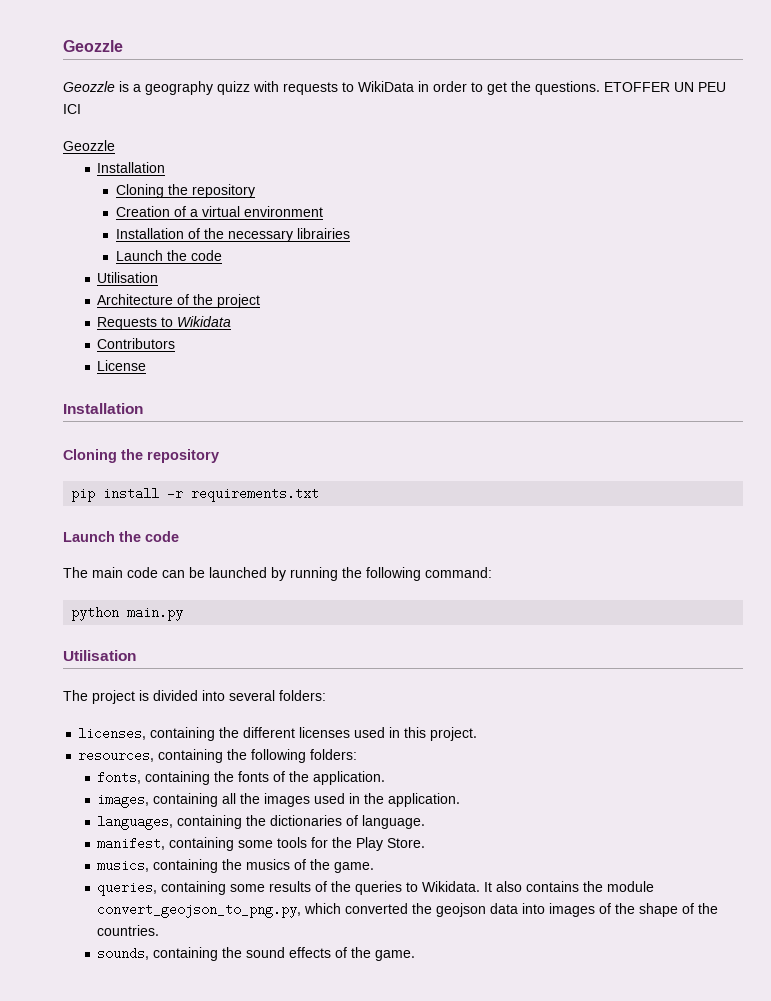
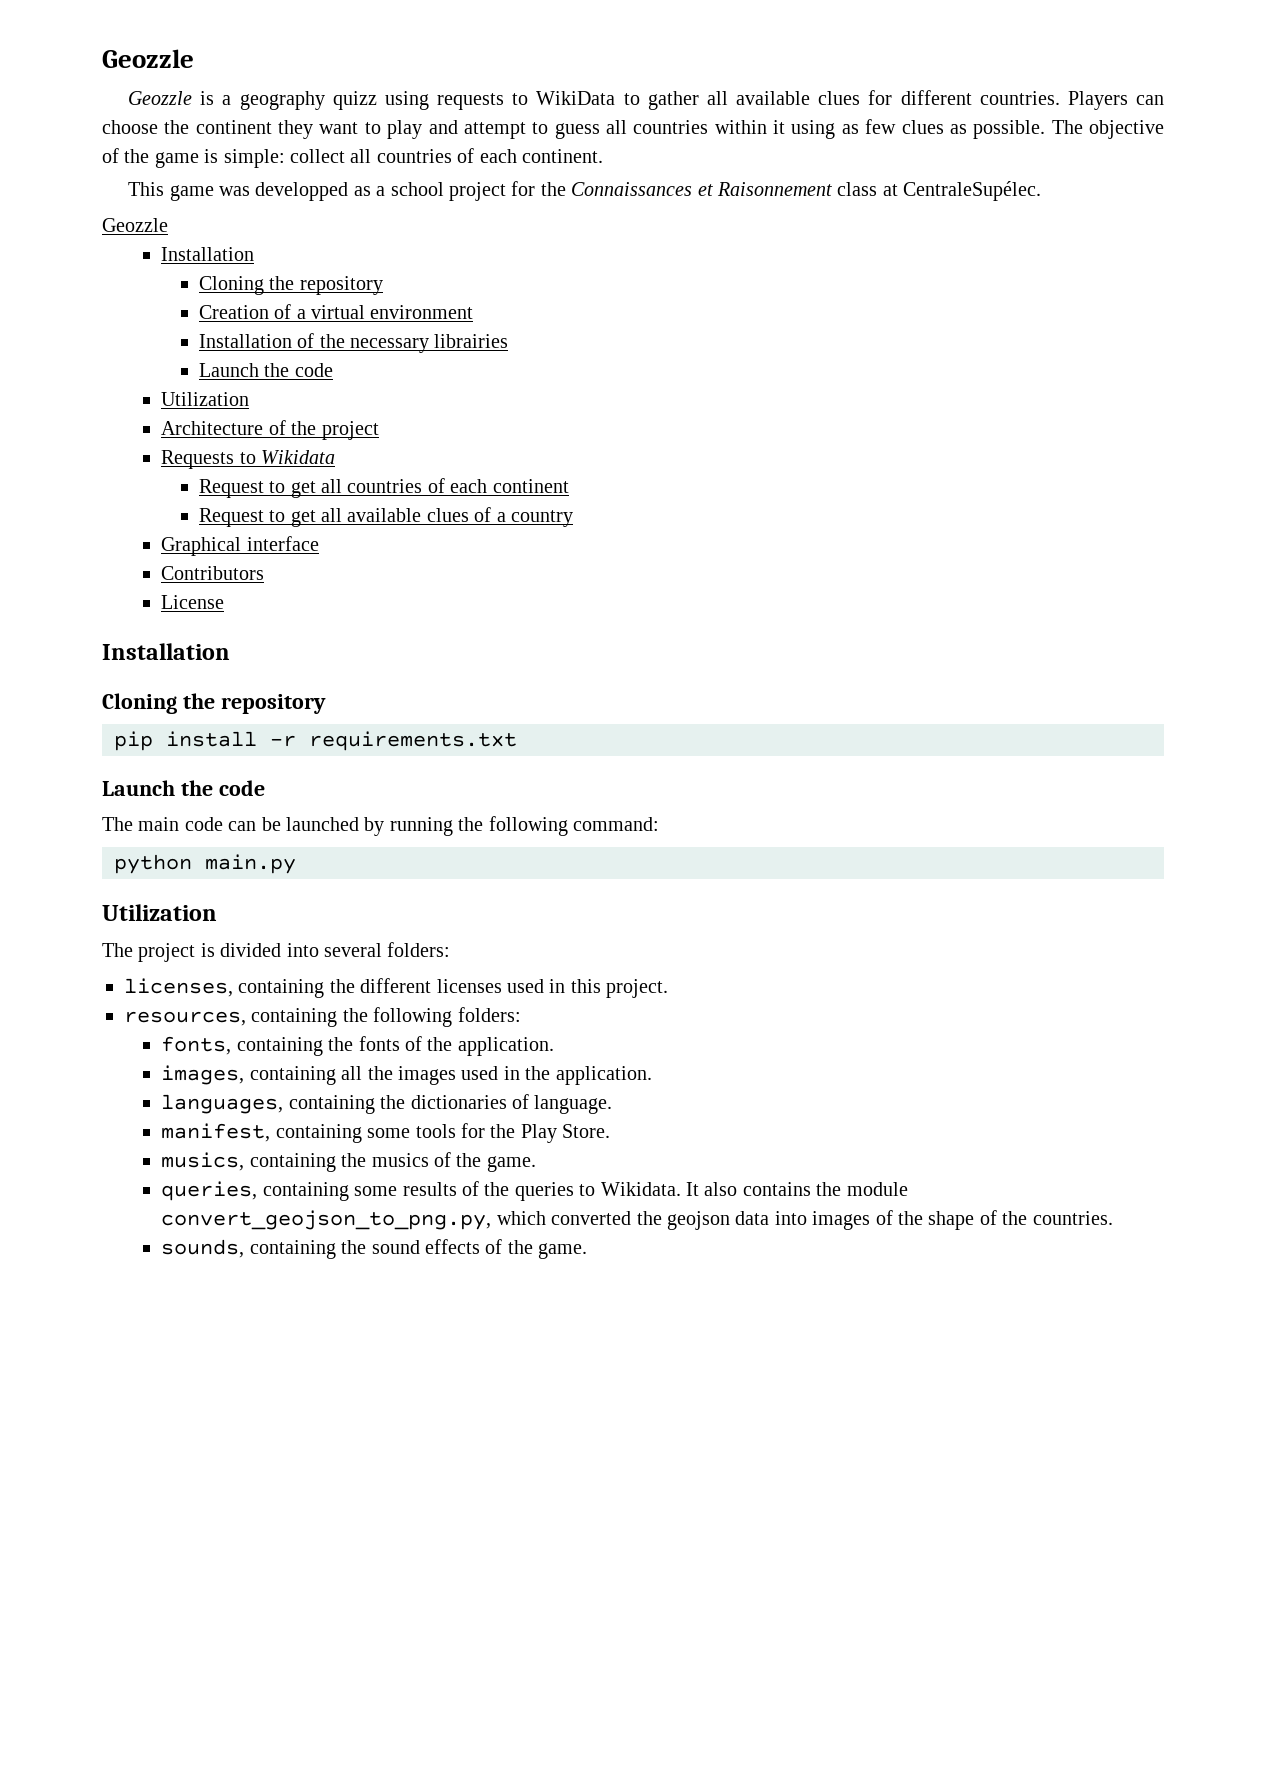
- Geozzle is a geography quizz with requests to WikiData in order to get the questions. ETOFFER UN PEU ICI
+ Geozzle is a geography quizz using requests to WikiData to gather all available clues for different countries. Players can choose the continent they want to play and attempt to guess all countries within it using as few clues as possible. The objective of the game is simple: collect all countries of each continent.
+ This game was developped as a school project for the Connaissances et Raisonnement class at CentraleSupélec.
  Installation of the necessary librairies
  Launch the code
- Utilisation
+ Utilization
+ Request to get all countries of each continent
+ Request to get all available clues of a country
+ Graphical interface
  python main.py
- Utilisation
+ Utilization

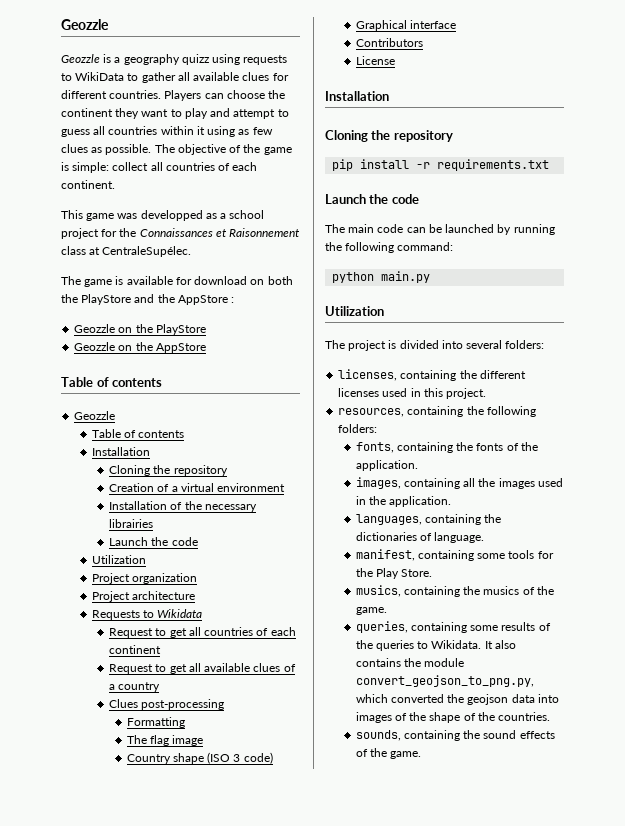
  This game was developped as a school project for the Connaissances et Raisonnement class at CentraleSupélec.
+ The game is available for download on both the PlayStore and the AppStore :
+ Geozzle on the PlayStore
+ Geozzle on the AppStore
+ Table of contents
  Geozzle
+ Table of contents
- Architecture of the project
+ Project organization
+ Project architecture
+ Clues post-processing
+ Formatting
+ The flag image
+ Country shape (ISO 3 code)

